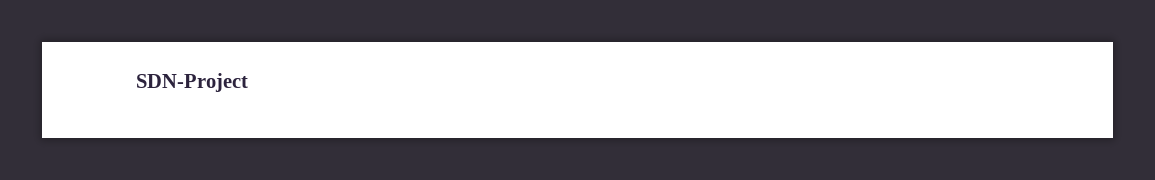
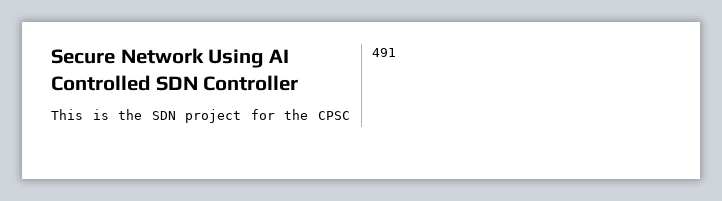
- SDN-Project
+ Secure Network Using AI Controlled SDN Controller
+ This is the SDN project for the CPSC 491

